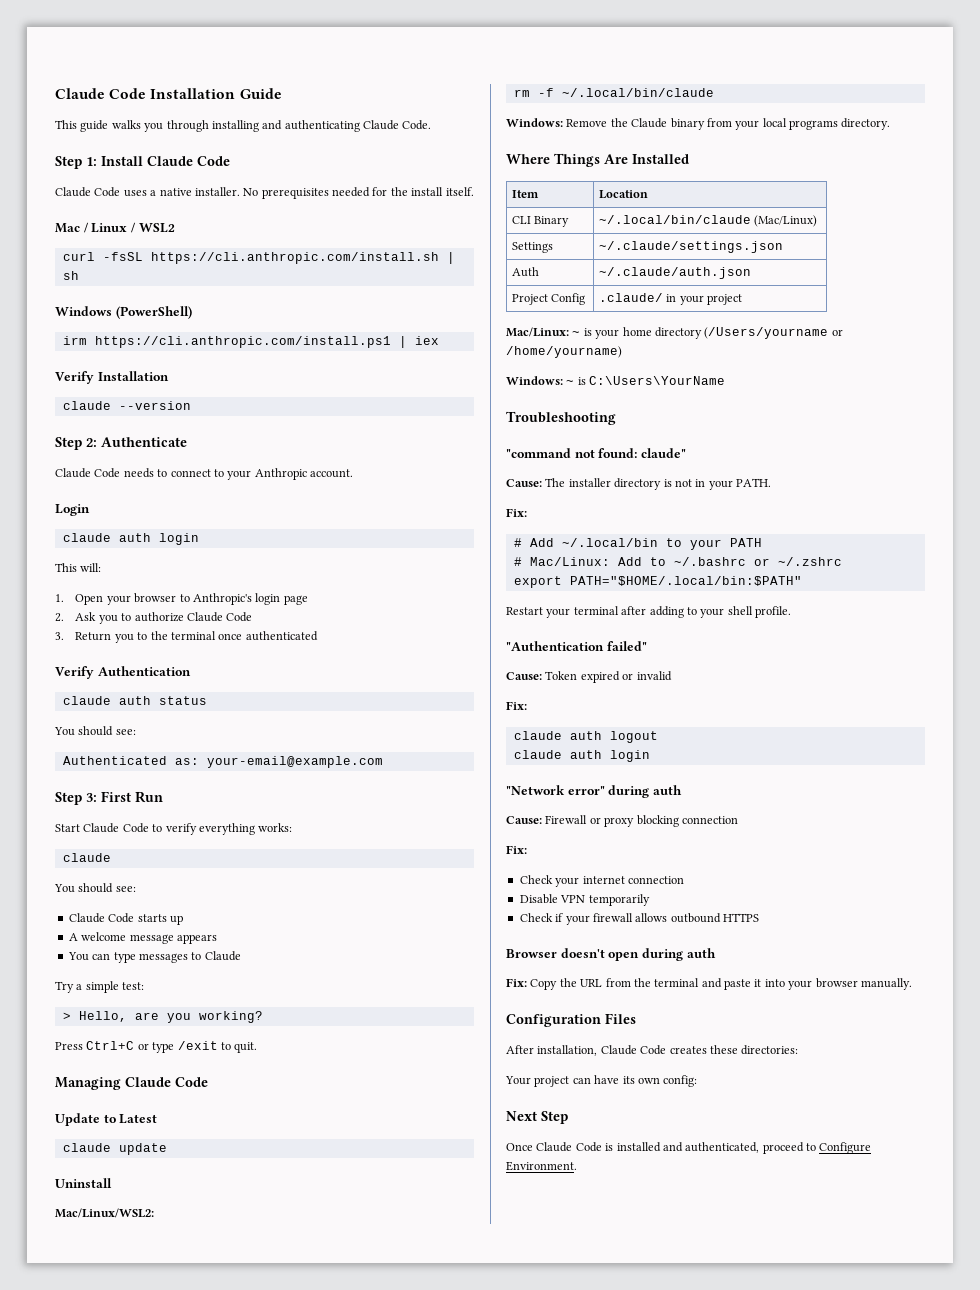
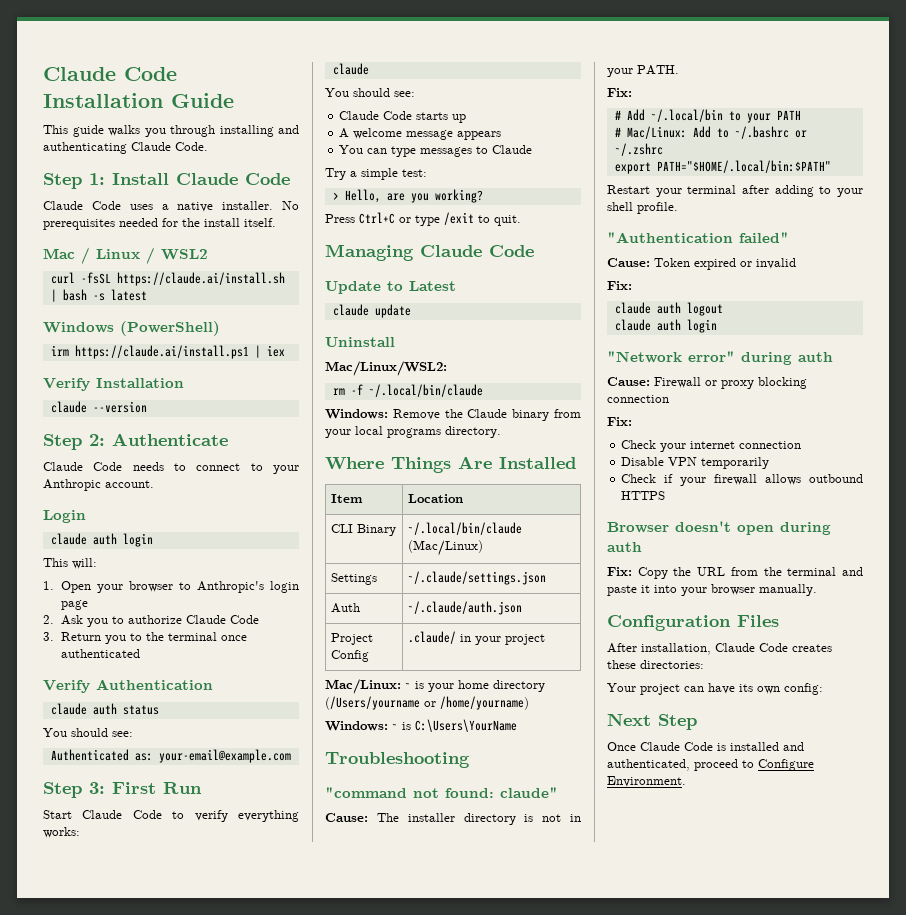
- curl -fsSL https://cli.anthropic.com/install.sh | sh
+ curl -fsSL https://claude.ai/install.sh | bash -s latest
- irm https://cli.anthropic.com/install.ps1 | iex
+ irm https://claude.ai/install.ps1 | iex

